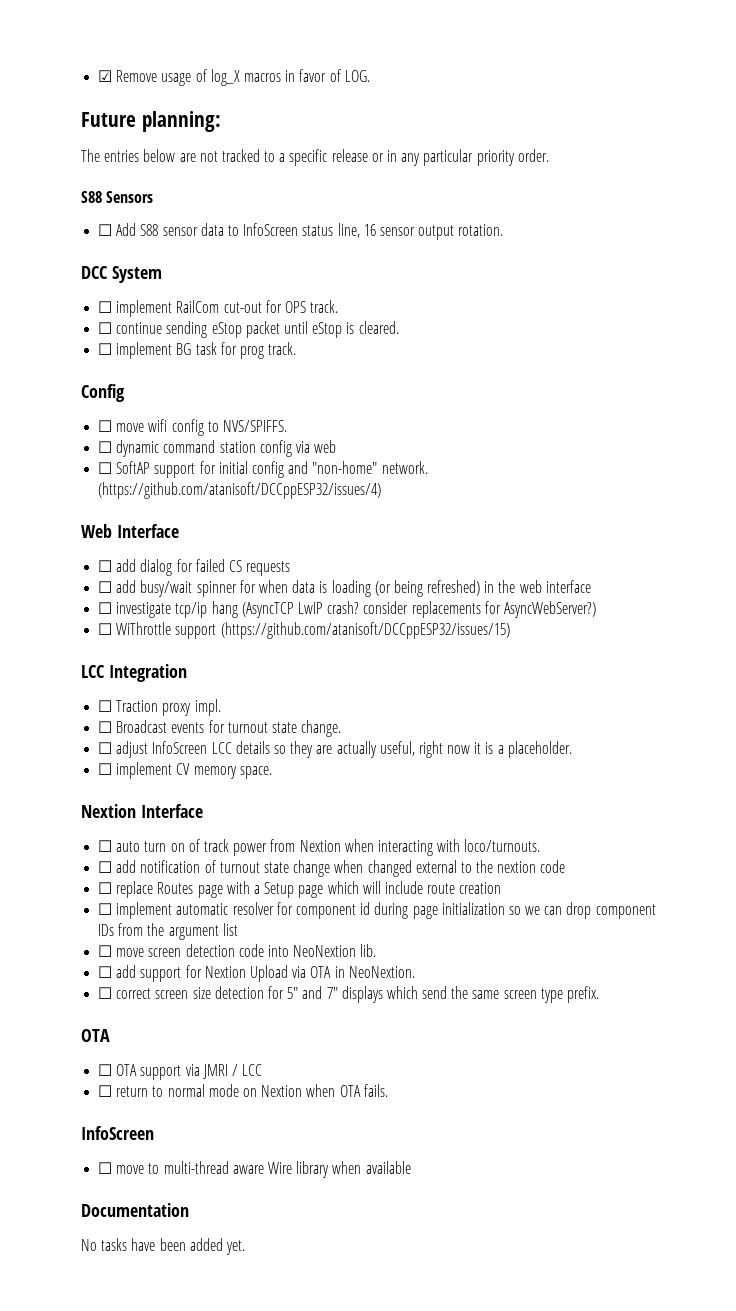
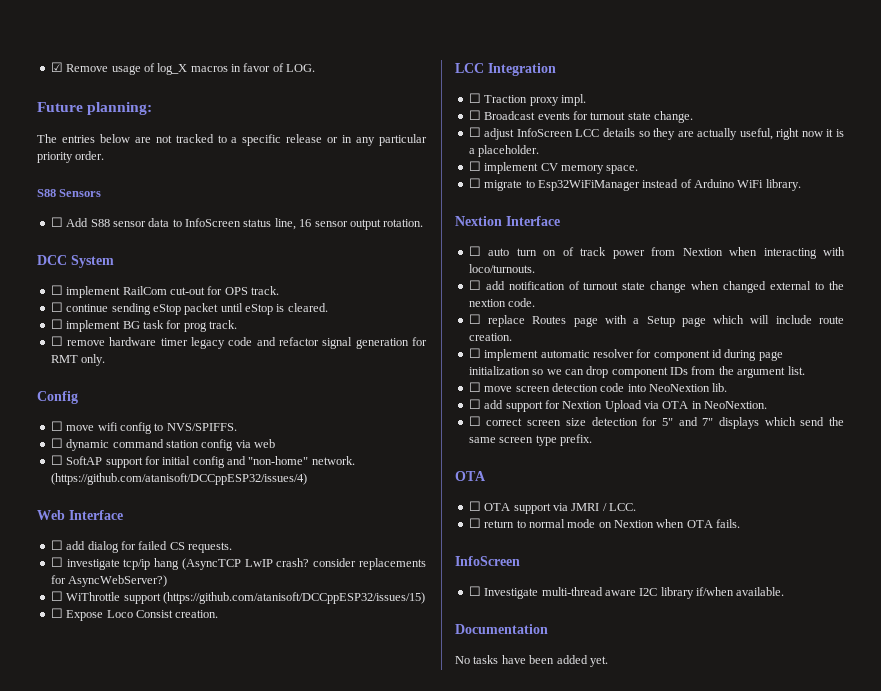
+ ☐ remove hardware timer legacy code and refactor signal generation for RMT only.
- ☐ add dialog for failed CS requests
- ☐ add busy/wait spinner for when data is loading (or being refreshed) in the web interface
+ ☐ add dialog for failed CS requests.
+ ☐ Expose Loco Consist creation.
+ ☐ migrate to Esp32WiFiManager instead of Arduino WiFi library.
- ☐ add notification of turnout state change when changed external to the nextion code
+ ☐ add notification of turnout state change when changed external to the nextion code.
- ☐ replace Routes page with a Setup page which will include route creation
+ ☐ replace Routes page with a Setup page which will include route creation.
- ☐ implement automatic resolver for component id during page initialization so we can drop component IDs from the argument list
+ ☐ implement automatic resolver for component id during page initialization so we can drop component IDs from the argument list.
- ☐ OTA support via JMRI / LCC
+ ☐ OTA support via JMRI / LCC.
- ☐ move to multi-thread aware Wire library when available
+ ☐ Investigate multi-thread aware I2C library if/when available.

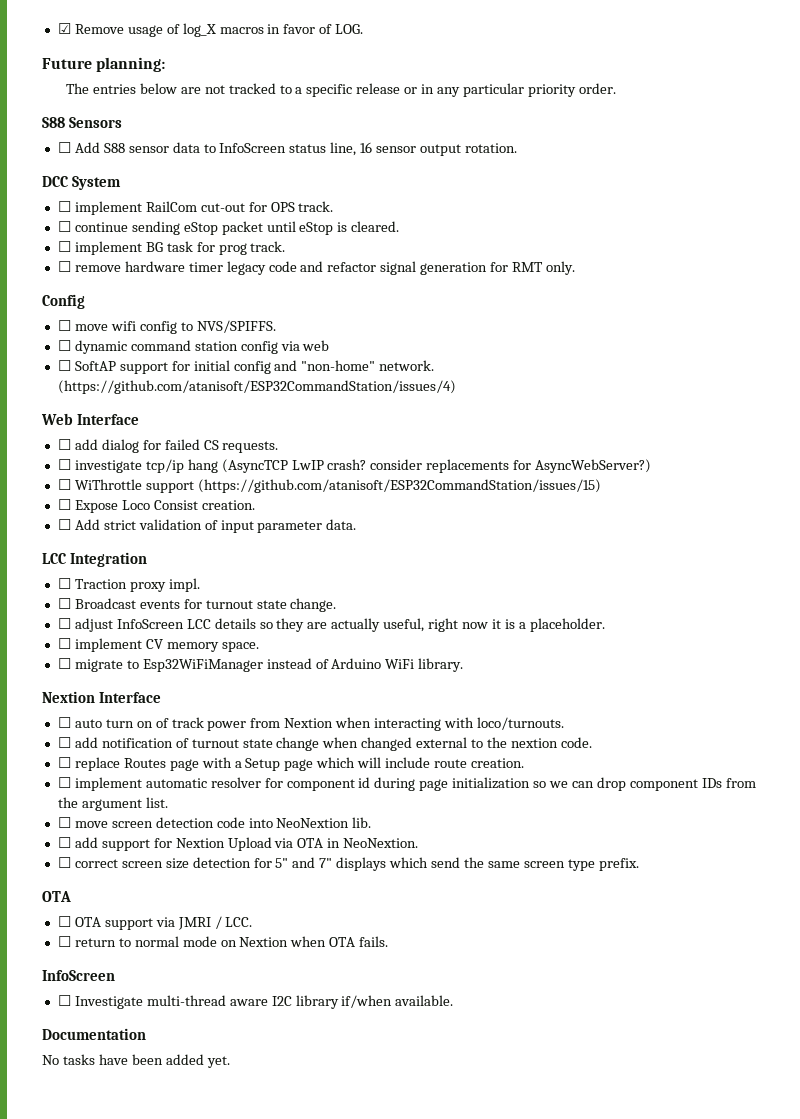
- (https://github.com/atanisoft/DCCppESP32/issues/4)
+ (https://github.com/atanisoft/ESP32CommandStation/issues/4)
- ☐ WiThrottle support (https://github.com/atanisoft/DCCppESP32/issues/15)
+ ☐ WiThrottle support (https://github.com/atanisoft/ESP32CommandStation/issues/15)
+ ☐ Add strict validation of input parameter data.

